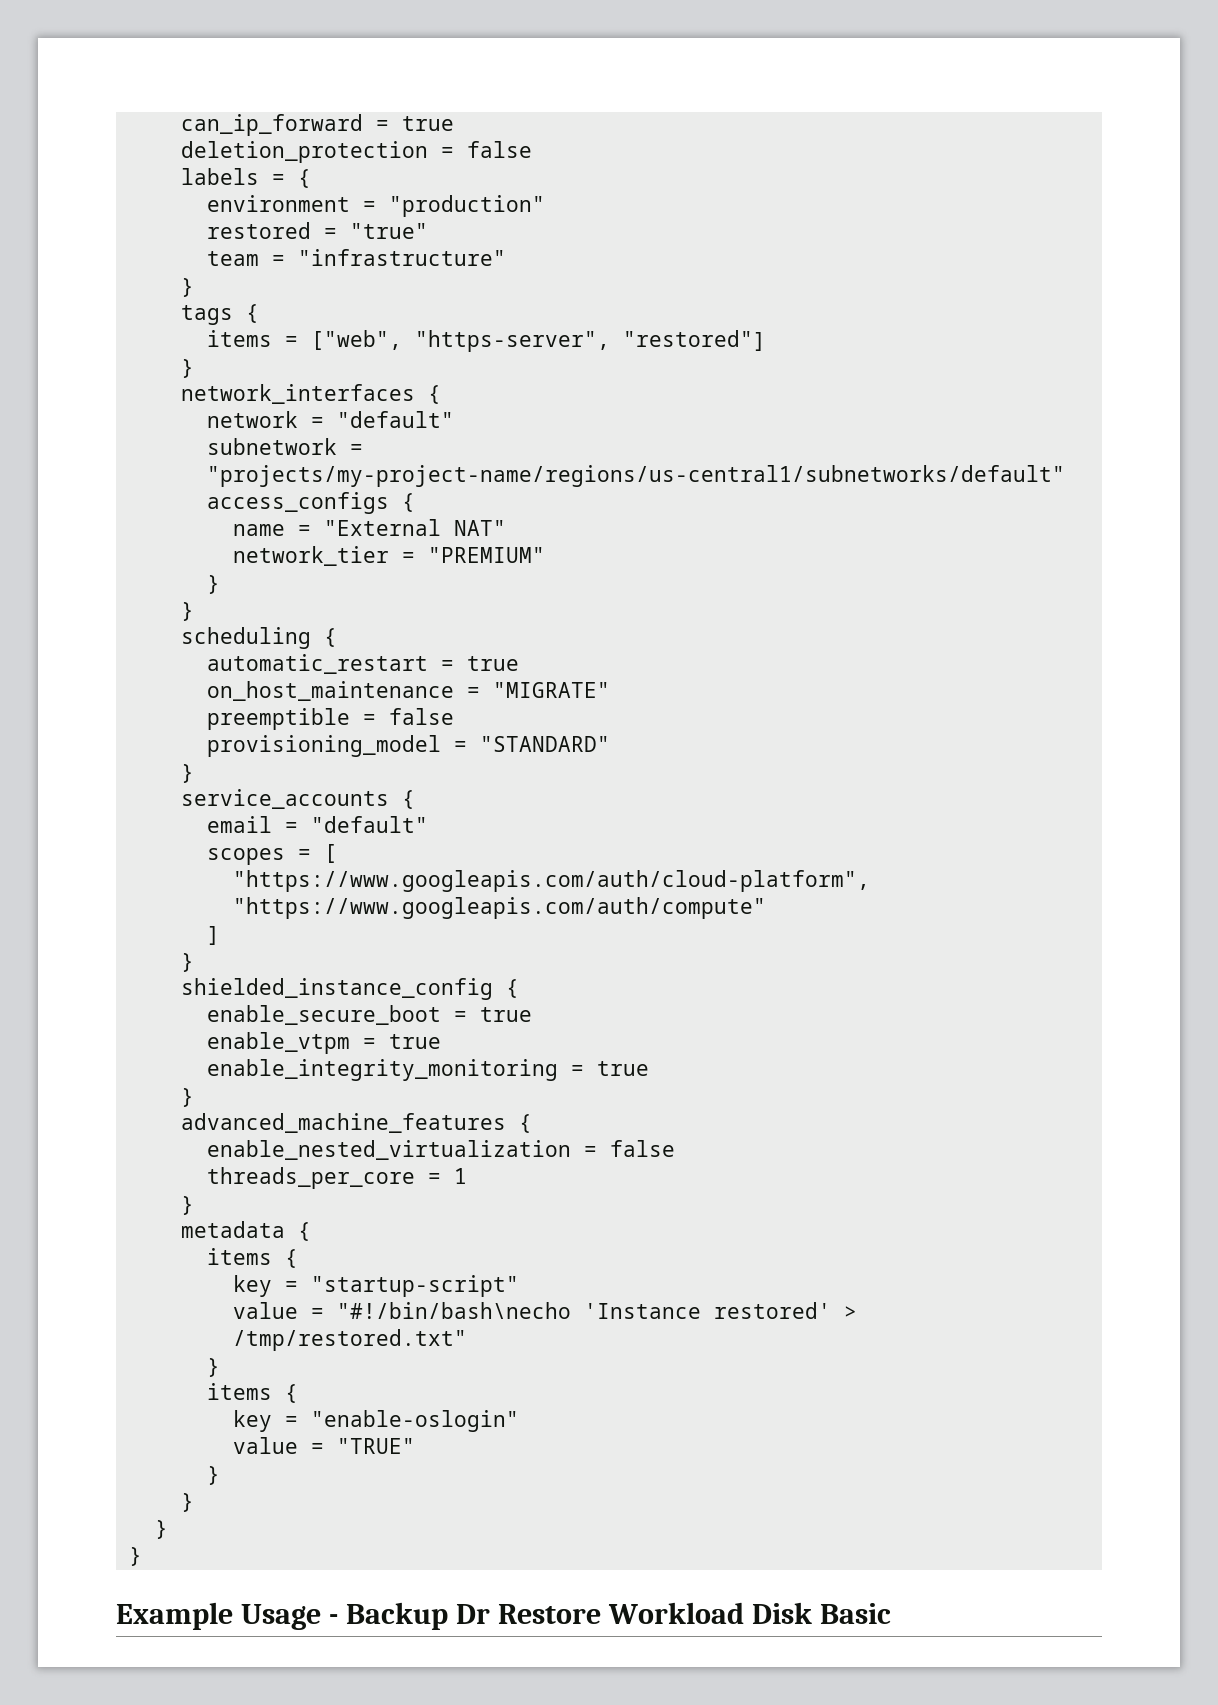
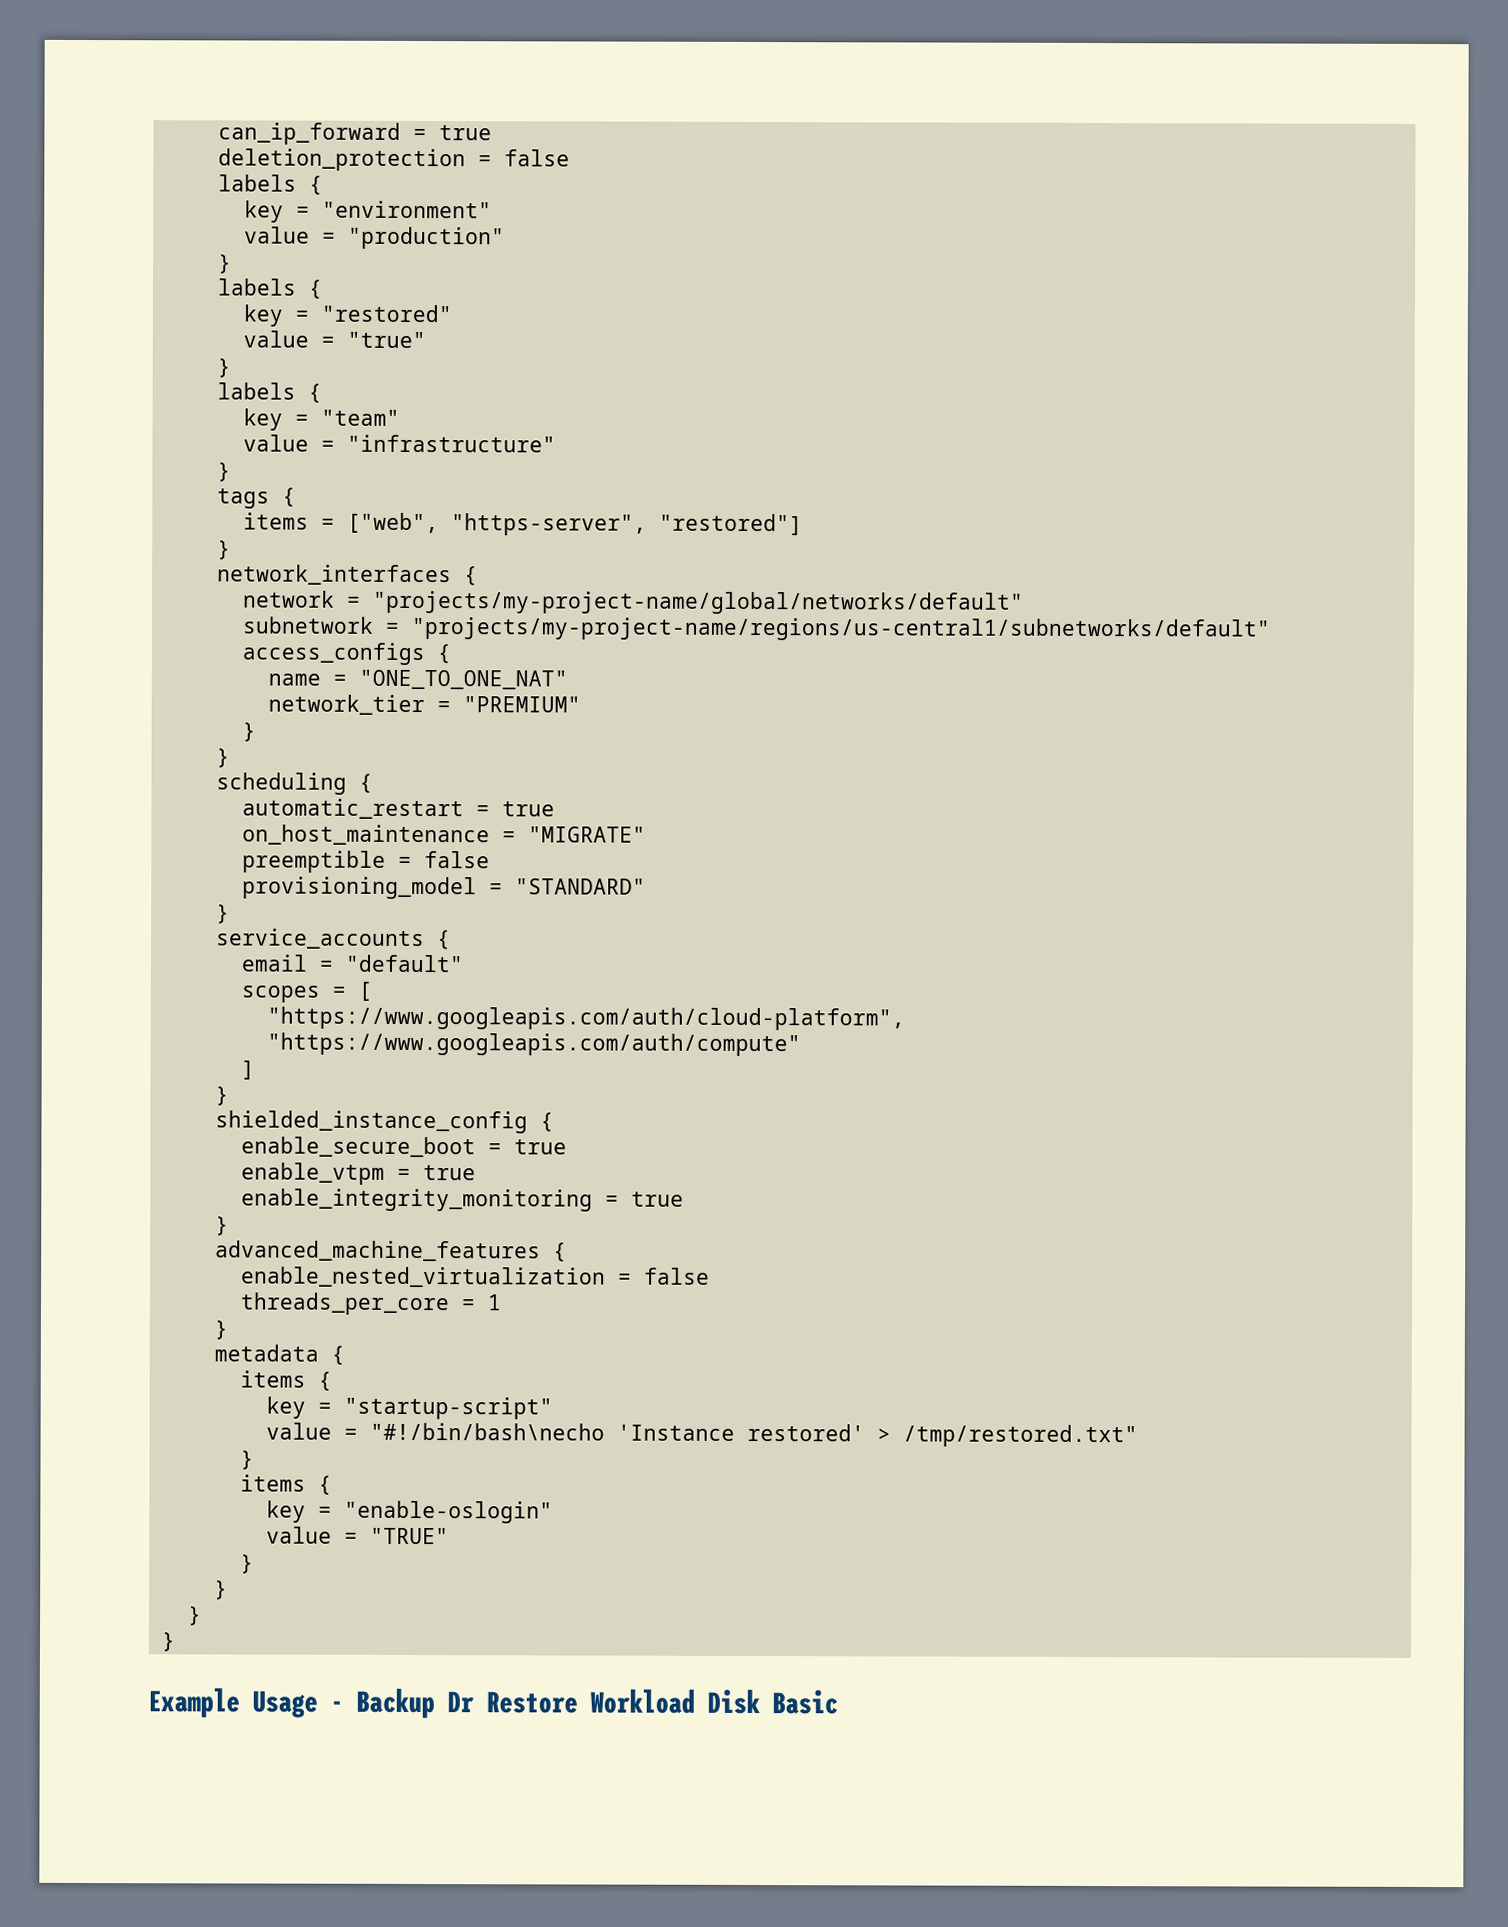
  deletion_protection = false
- labels = {
- environment = "production"
- restored = "true"
- team = "infrastructure"
+ labels {
+ key = "environment"
+ value = "production"
+ }
+ labels {
+ key = "restored"
+ value = "true"
+ }
+ labels {
+ key = "team"
+ value = "infrastructure"
- network = "default"
+ network = "projects/my-project-name/global/networks/default"
- name = "External NAT"
+ name = "ONE_TO_ONE_NAT"

